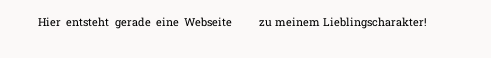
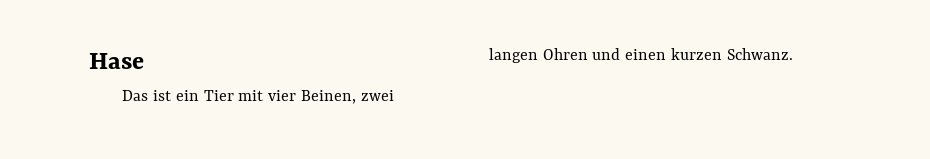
- Hier entsteht gerade eine Webseite zu meinem Lieblingscharakter!
+ Hase
+ Das ist ein Tier mit vier Beinen, zwei langen Ohren und einen kurzen Schwanz.

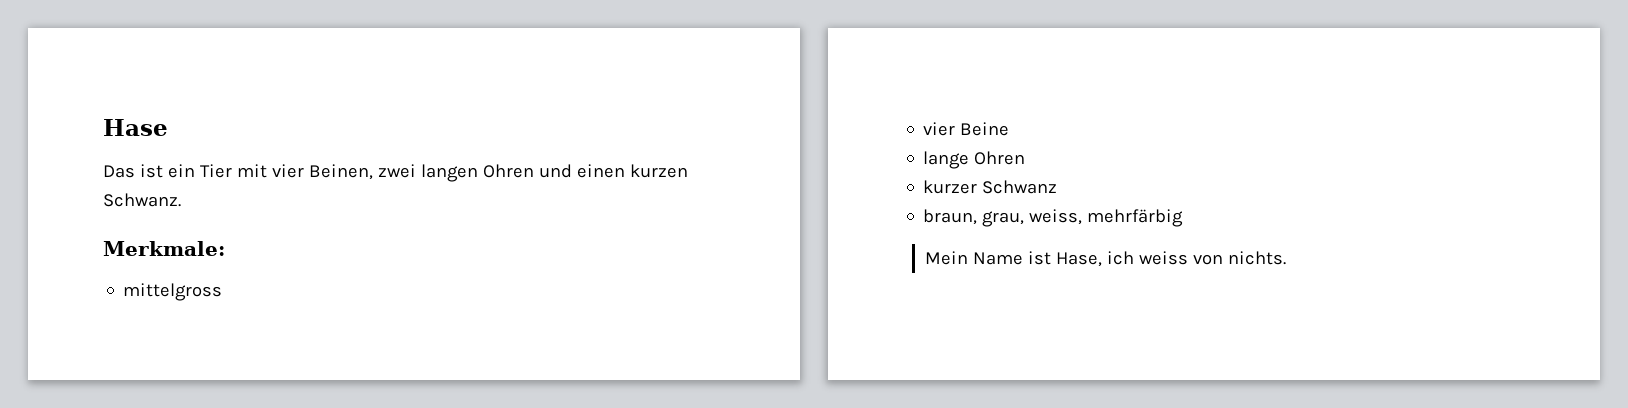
+ Merkmale:
+ mittelgross
+ vier Beine
+ lange Ohren
+ kurzer Schwanz
+ braun, grau, weiss, mehrfärbig
+ Mein Name ist Hase, ich weiss von nichts.

